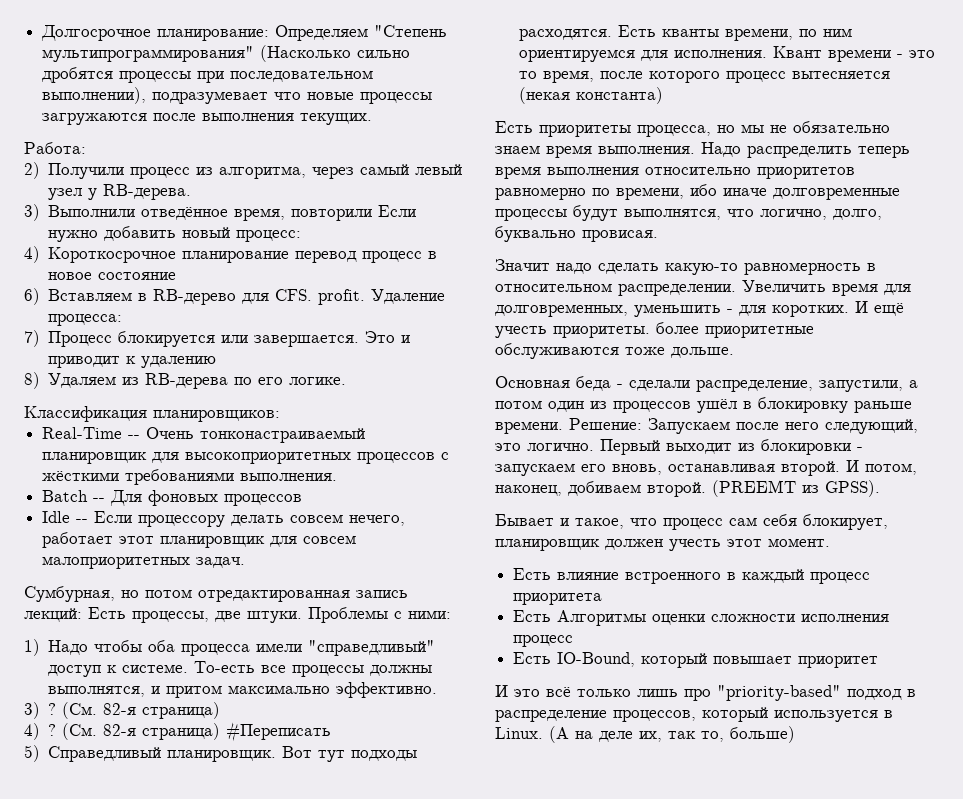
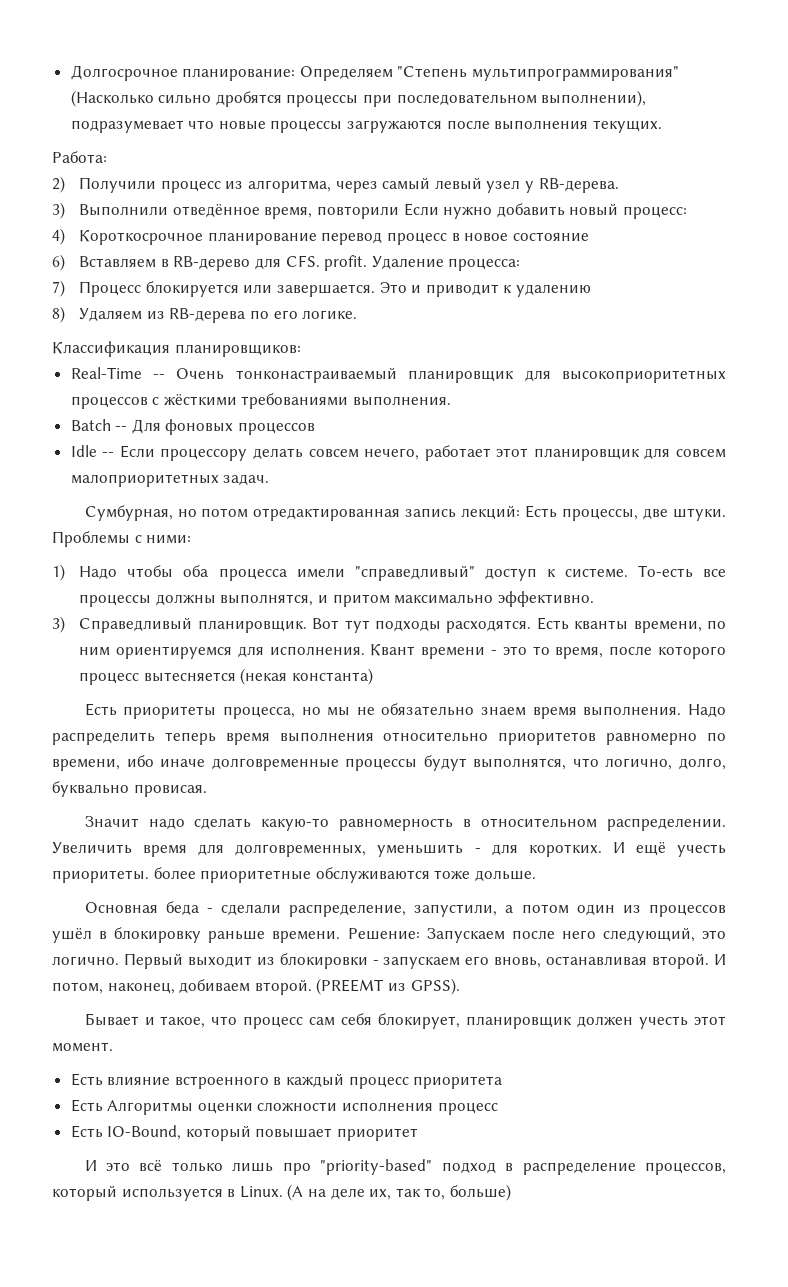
- 3) ? (См. 82-я страница)
- 4) ? (См. 82-я страница) #Переписать
- 5) Справедливый планировщик.
+ 3) Справедливый планировщик.

